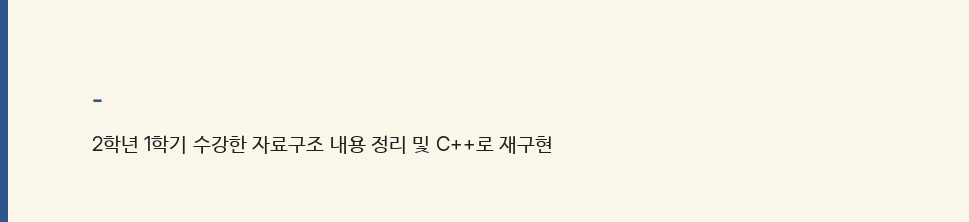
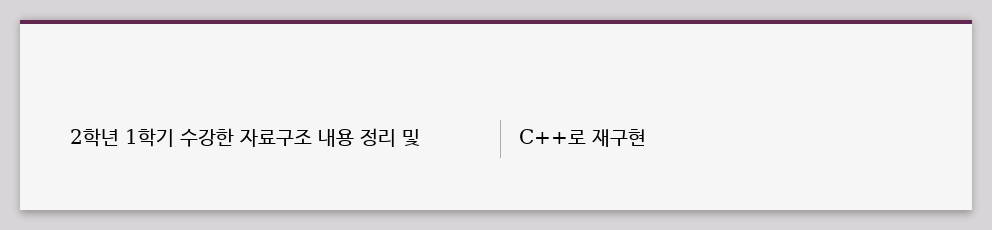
- -

